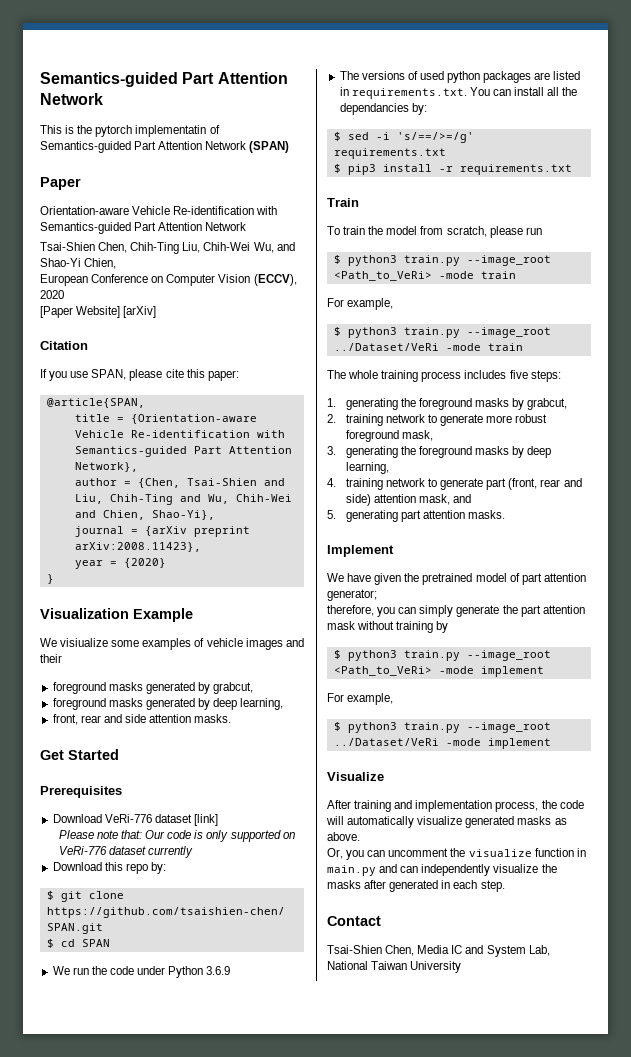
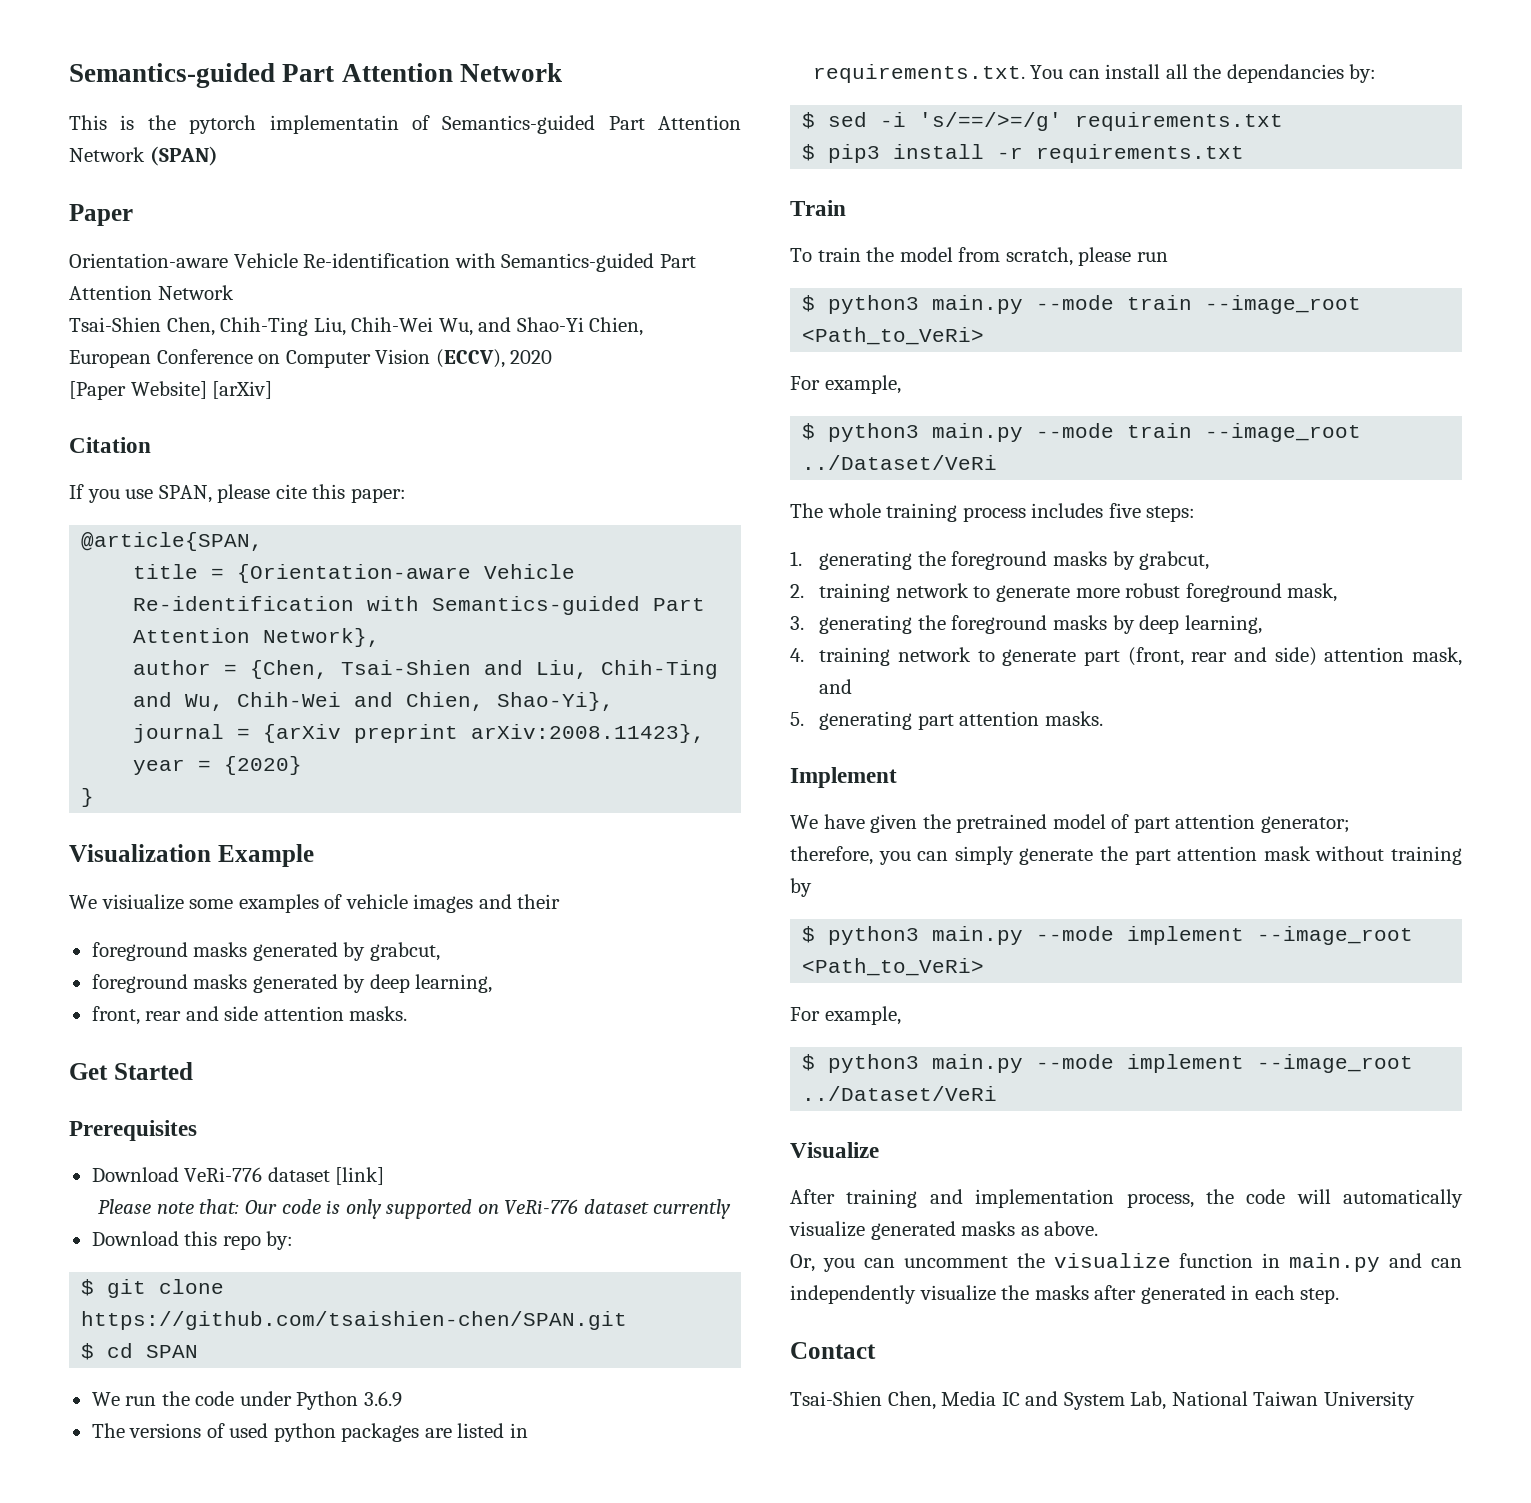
- $ python3 train.py --image_root <Path_to_VeRi> -mode train
+ $ python3 main.py --mode train --image_root <Path_to_VeRi>
  For example,
- $ python3 train.py --image_root ../Dataset/VeRi -mode train
+ $ python3 main.py --mode train --image_root ../Dataset/VeRi
- $ python3 train.py --image_root <Path_to_VeRi> -mode implement
+ $ python3 main.py --mode implement --image_root <Path_to_VeRi>
  For example,
- $ python3 train.py --image_root ../Dataset/VeRi -mode implement
+ $ python3 main.py --mode implement --image_root ../Dataset/VeRi

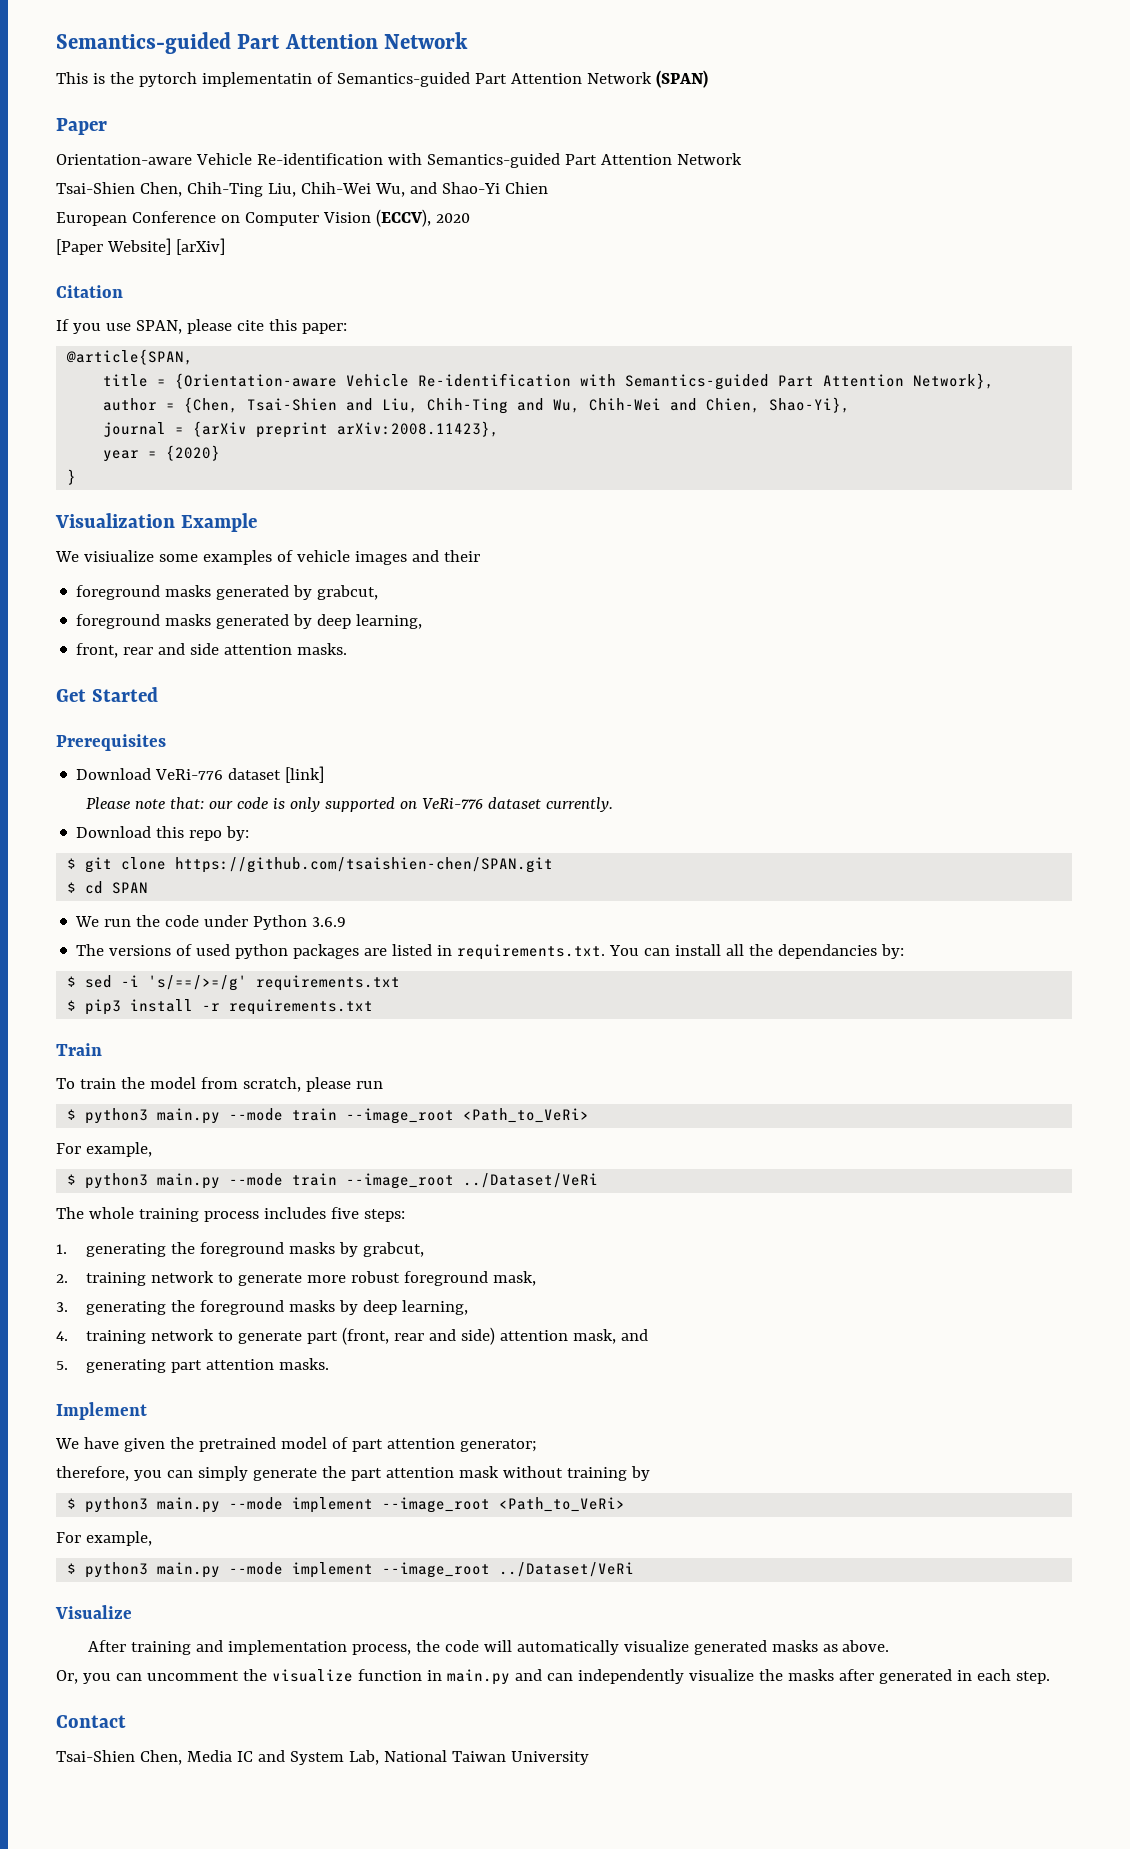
- Tsai-Shien Chen, Chih-Ting Liu, Chih-Wei Wu, and Shao-Yi Chien,
+ Tsai-Shien Chen, Chih-Ting Liu, Chih-Wei Wu, and Shao-Yi Chien
- Please note that: Our code is only supported on VeRi-776 dataset currently
+ Please note that: our code is only supported on VeRi-776 dataset currently.

